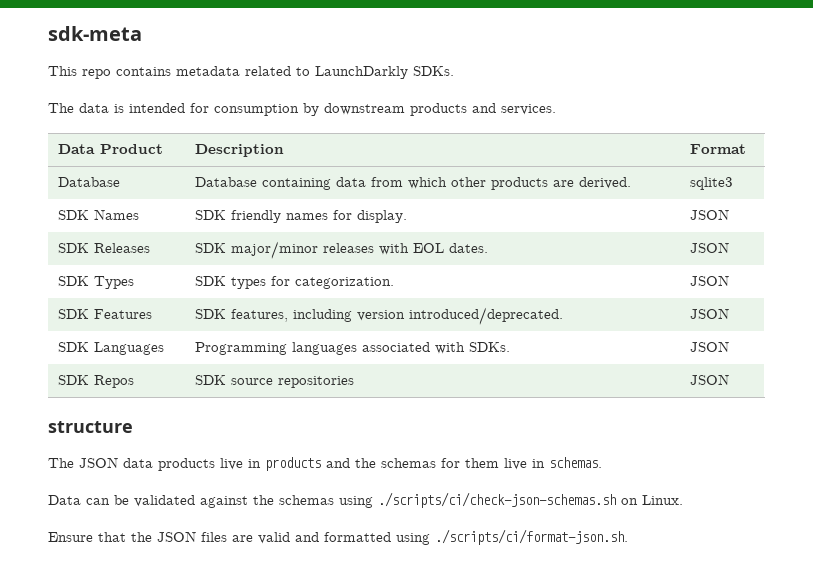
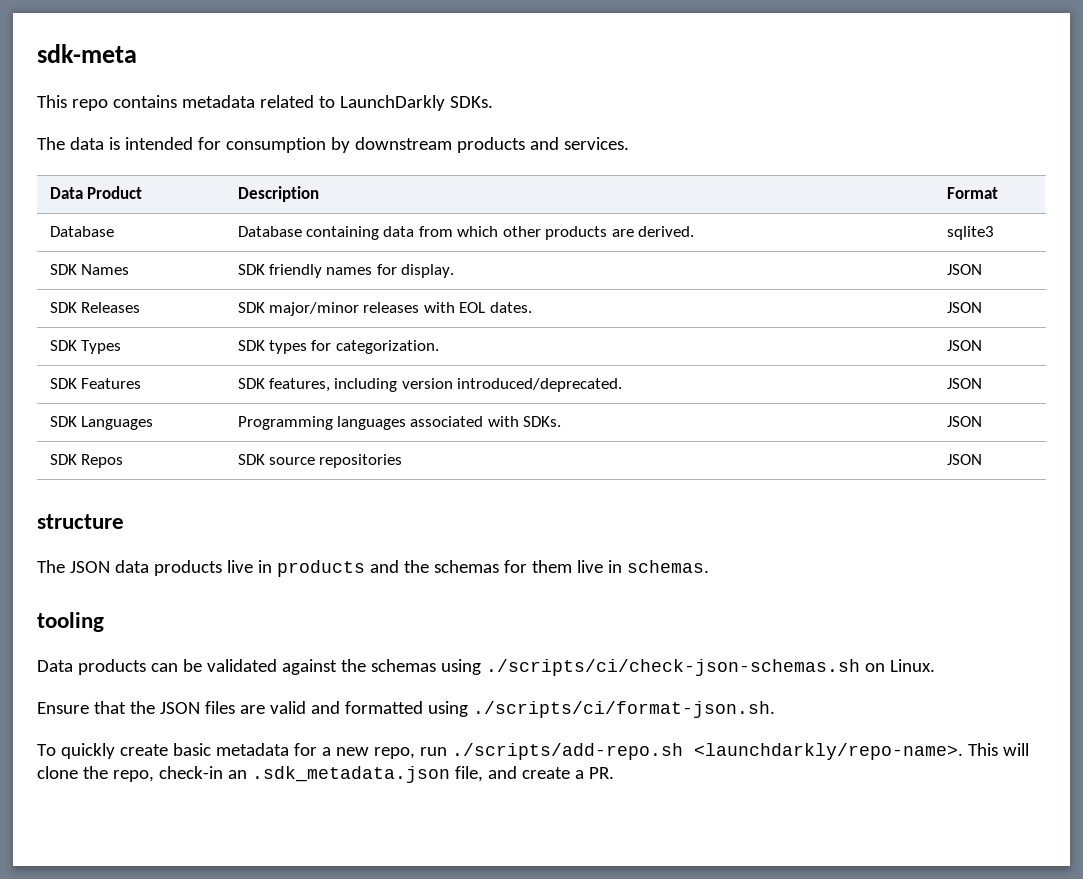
- Data can be validated against the schemas using ./scripts/ci/check-json-schemas.sh on Linux.
+ tooling
+ Data products can be validated against the schemas using ./scripts/ci/check-json-schemas.sh on Linux.
+ To quickly create basic metadata for a new repo, run ./scripts/add-repo.sh <launchdarkly/repo-name>. This will clone the repo, check-in an .sdk_metadata.json file, and create a PR.

